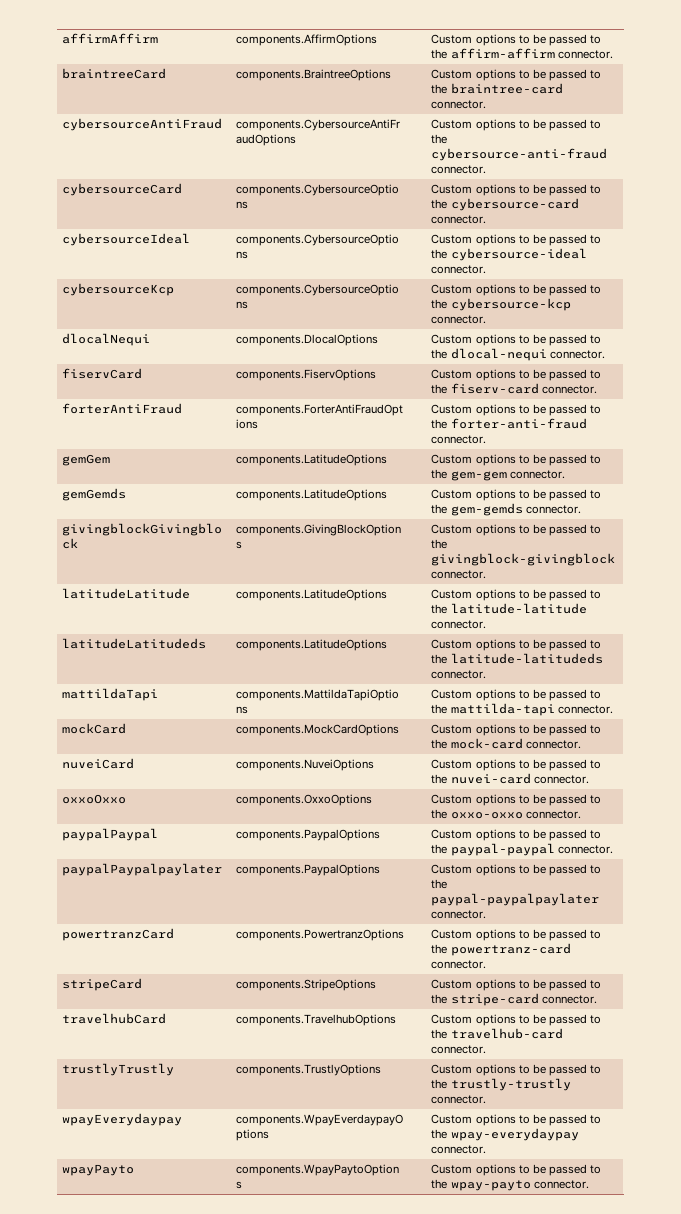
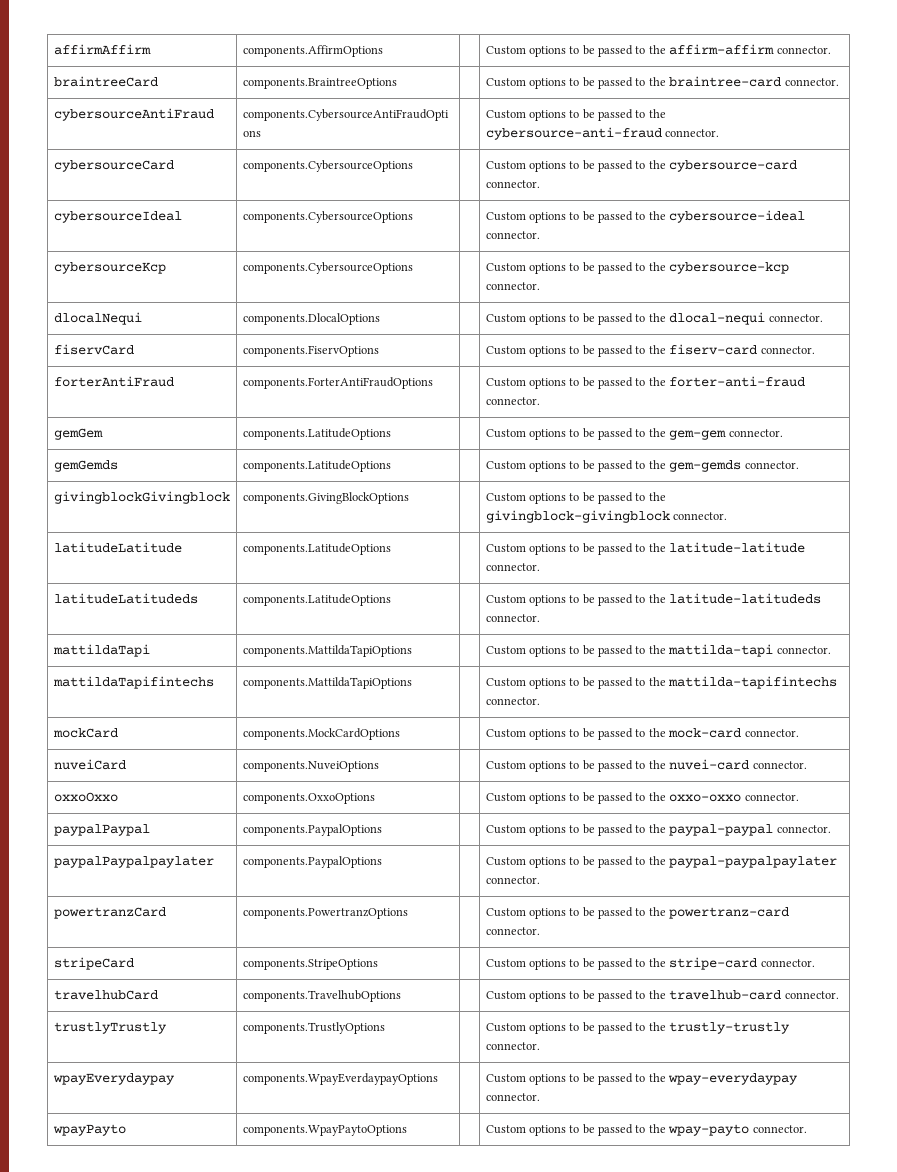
+ mattildaTapifintechs | components.MattildaTapiOptions | | Custom options to be passed to the mattilda-tapifintechs connector.

